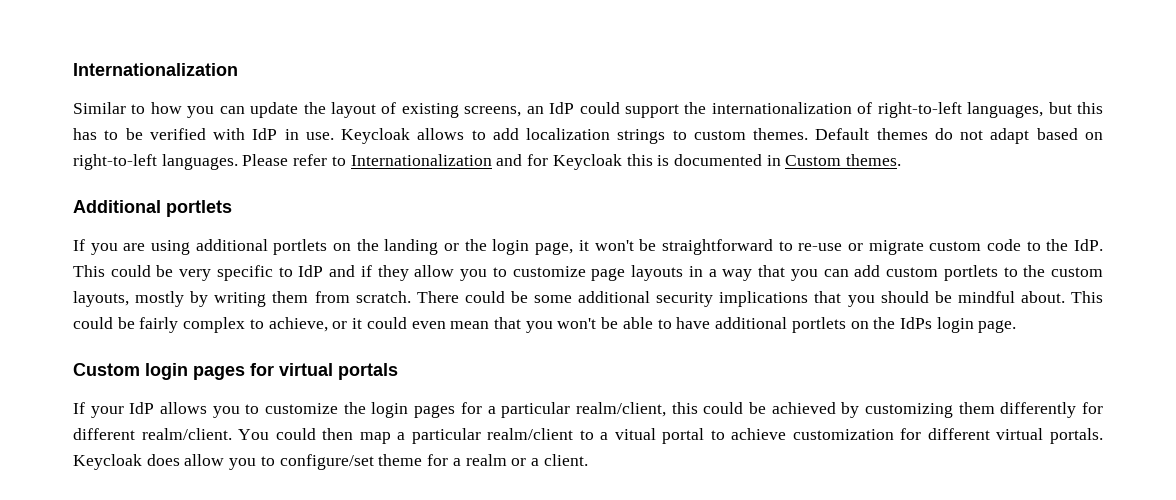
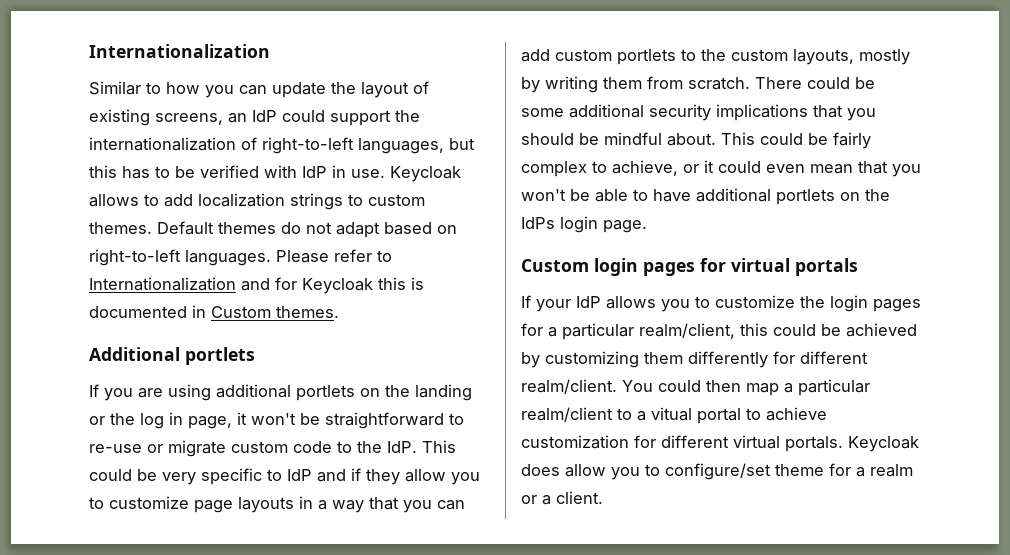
- If you are using additional portlets on the landing or the login page, it won't be straightforward to re-use or migrate custom code to the IdP. This could be very specific to IdP and if they allow you to customize page layouts in a way that you can add custom portlets to the custom layouts, mostly by writing them from scratch.
+ If you are using additional portlets on the landing or the log in page, it won't be straightforward to re-use or migrate custom code to the IdP. This could be very specific to IdP and if they allow you to customize page layouts in a way that you can add custom portlets to the custom layouts, mostly by writing them from scratch.

